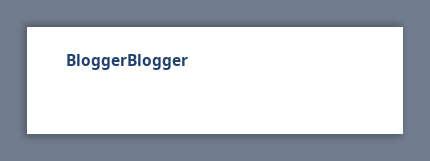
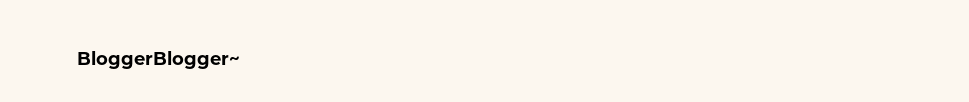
- BloggerBlogger
+ BloggerBlogger~

